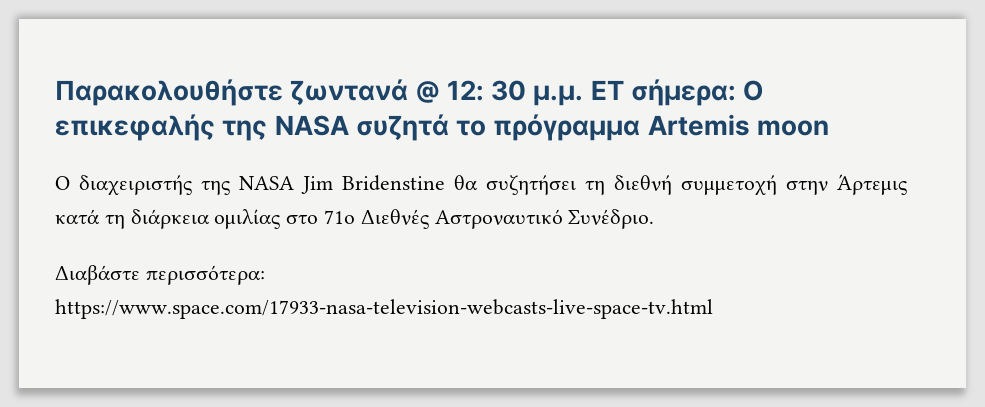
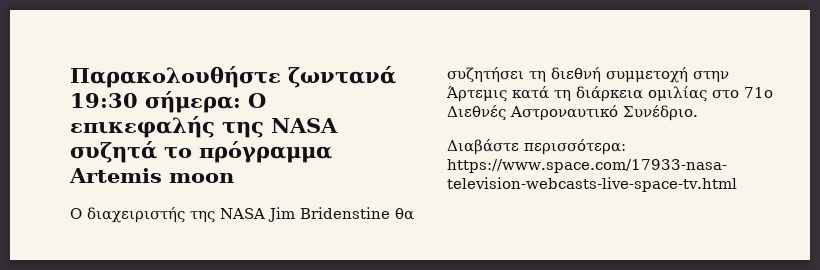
- Παρακολουθήστε ζωντανά @ 12: 30 μ.μ. ET σήμερα: Ο επικεφαλής της NASA συζητά το πρόγραμμα Artemis moon
+ Παρακολουθήστε ζωντανά 19:30 σήμερα: Ο επικεφαλής της NASA συζητά το πρόγραμμα Artemis moon

